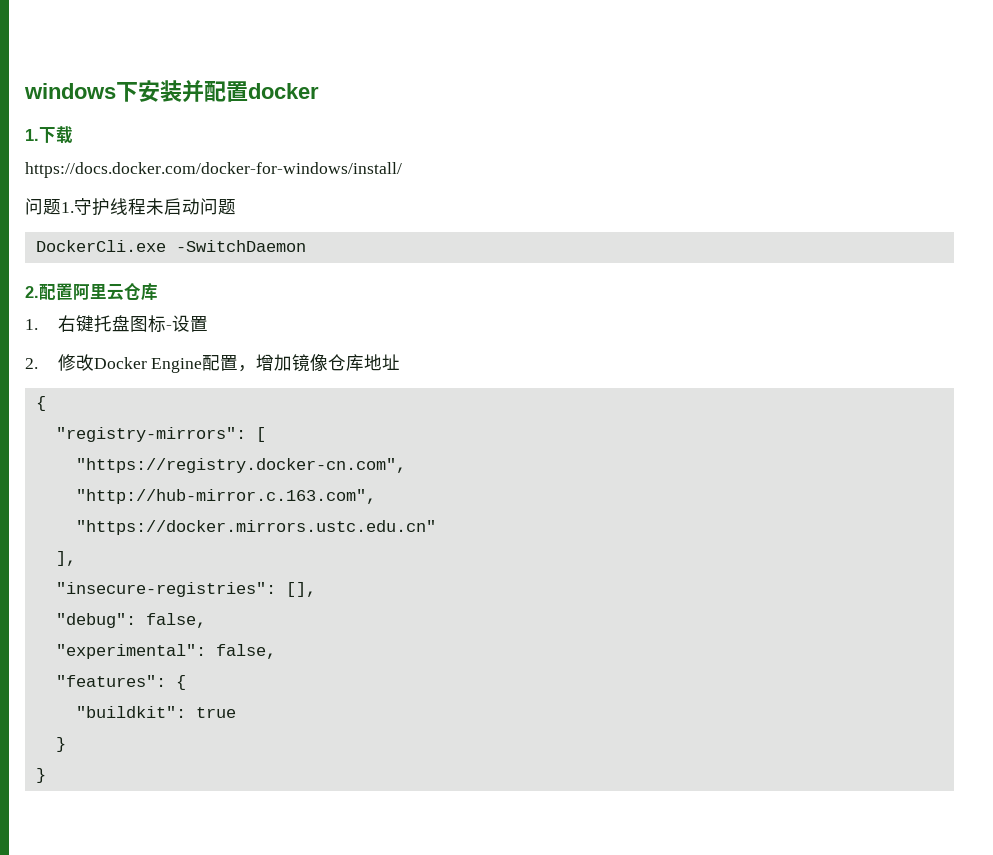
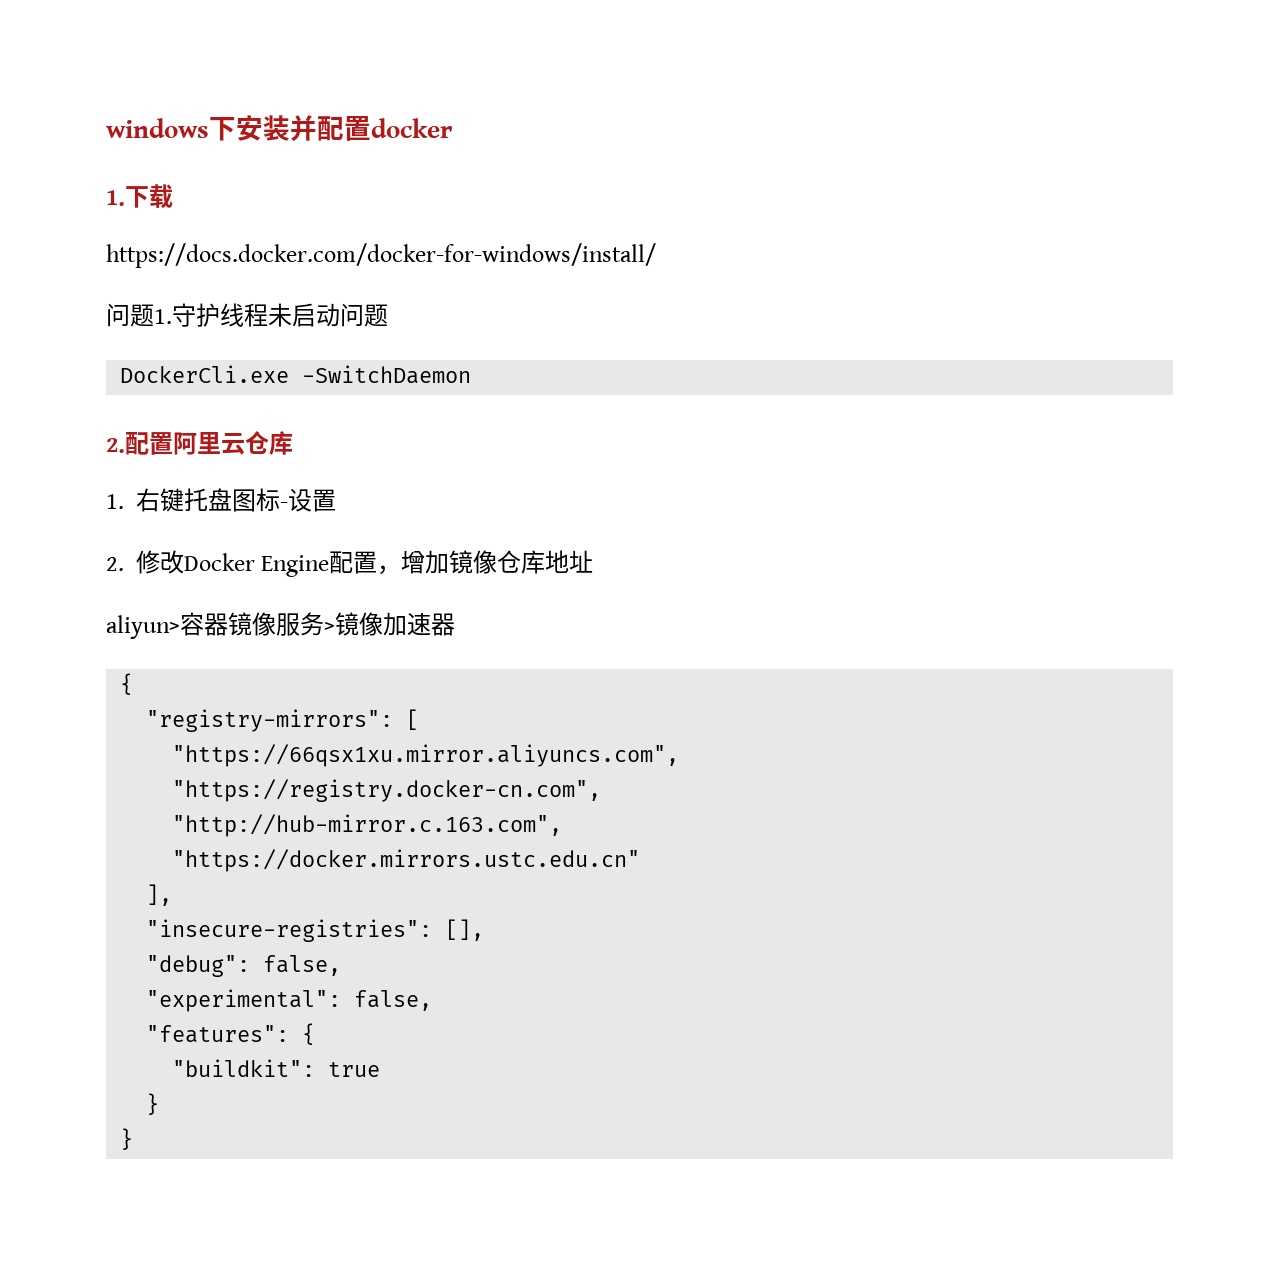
+ aliyun>容器镜像服务>镜像加速器
+ "https://66qsx1xu.mirror.aliyuncs.com",

